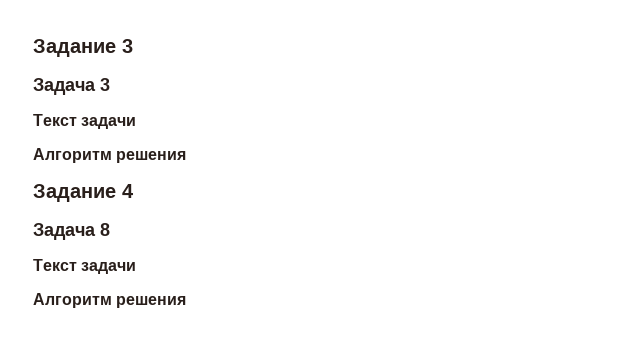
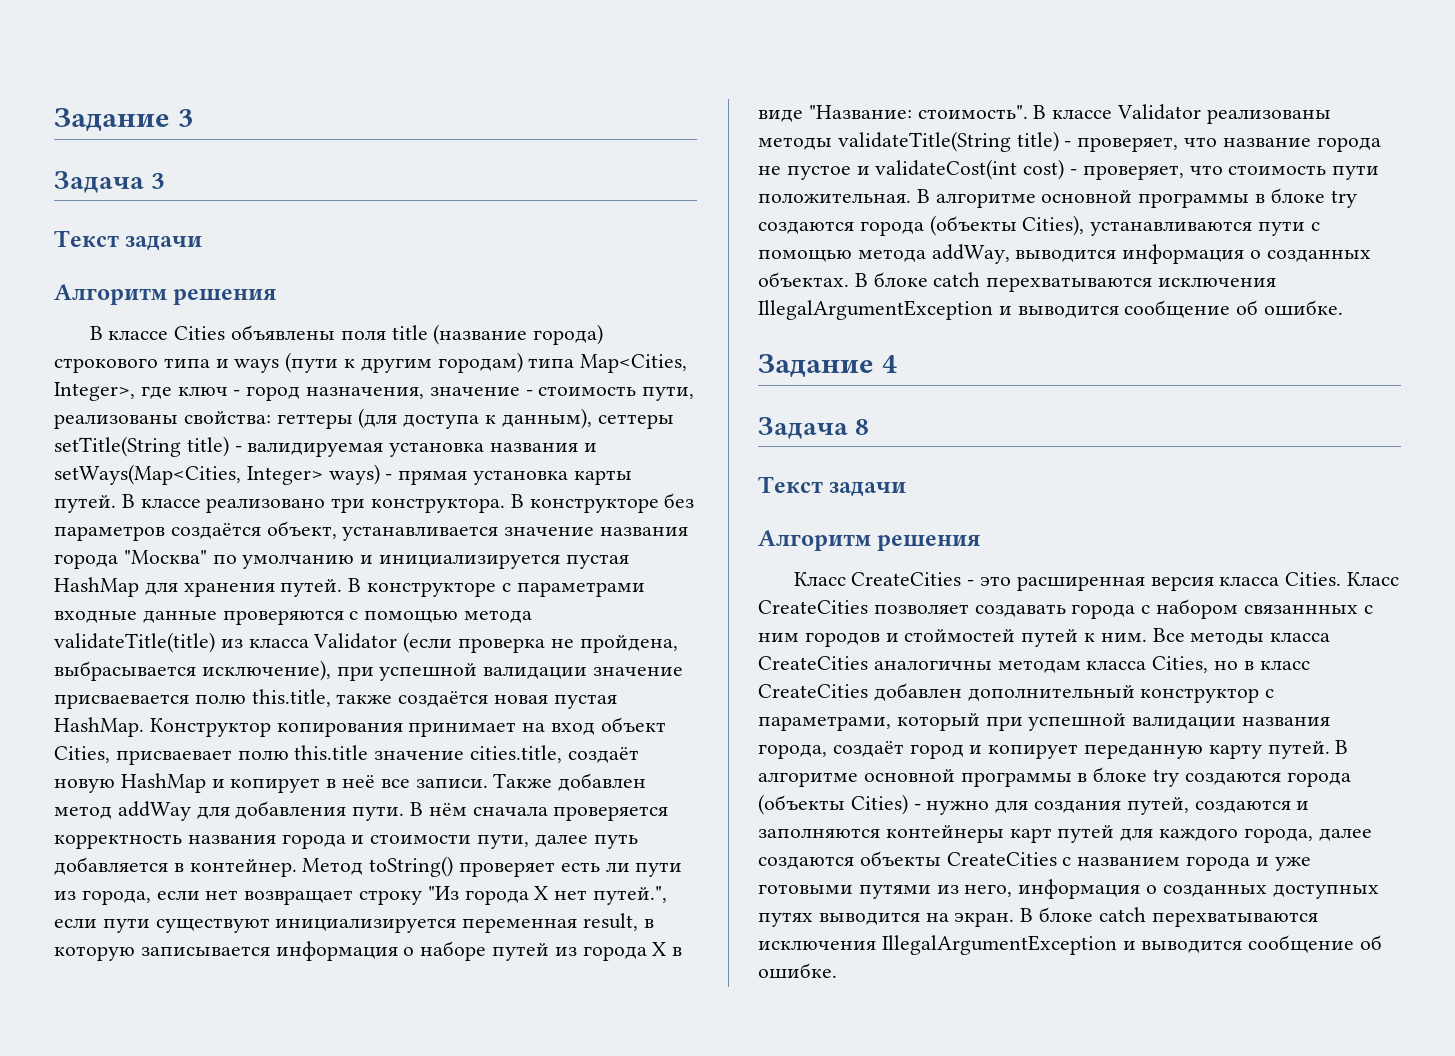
+ В классе Cities объявлены поля title (название города) строкового типа и ways (пути к другим городам) типа Map<Cities, Integer>, где ключ - город назначения, значение - стоимость пути, реализованы свойства: геттеры (для доступа к данным), сеттеры setTitle(String title) - валидируемая установка названия и setWays(Map<Cities, Integer> ways) - прямая установка карты путей. В классе реализовано три конструктора. В конструкторе без параметров создаётся объект, устанавливается значение названия города "Москва" по умолчанию и инициализируется пустая HashMap для хранения путей. В конструкторе с параметрами входные данные проверяются с помощью метода validateTitle(title) из класса Validator (если проверка не пройдена, выбрасывается исключение), при успешной валидации значение присваевается полю this.title, также создаётся новая пустая HashMap. Конструктор копирования принимает на вход объект Cities, присваевает полю this.title значение cities.title, создаёт новую HashMap и копирует в неё все записи. Также добавлен метод addWay для добавления пути. В нём сначала проверяется корректность названия города и стоимости пути, далее путь добавляется в контейнер. Метод toString() проверяет есть ли пути из города, если нет возвращает строку "Из города X нет путей.", если пути существуют инициализируется переменная result, в которую записывается информация о наборе путей из города X в виде "Название: стоимость". В классе Validator реализованы методы validateTitle(String title) - проверяет, что название города не пустое и validateCost(int cost) - проверяет, что стоимость пути положительная. В алгоритме основной программы в блоке try создаются города (объекты Cities), устанавливаются пути с помощью метода addWay, выводится информация о созданных объектах. В блоке catch перехватываются исключения IllegalArgumentException и выводится сообщение об ошибке.
+ Класс CreateCities - это расширенная версия класса Cities. Класс CreateCities позволяет создавать города с набором связаннных с ним городов и стоймостей путей к ним. Все методы класса CreateCities аналогичны методам класса Cities, но в класс CreateCities добавлен дополнительный конструктор с параметрами, который при успешной валидации названия города, создаёт город и копирует переданную карту путей. В алгоритме основной программы в блоке try создаются города (объекты Cities) - нужно для создания путей, создаются и заполняются контейнеры карт путей для каждого города, далее создаются объекты CreateCities c названием города и уже готовыми путями из него, информация о созданных доступных путях выводится на экран. В блоке catch перехватываются исключения IllegalArgumentException и выводится сообщение об ошибке.

